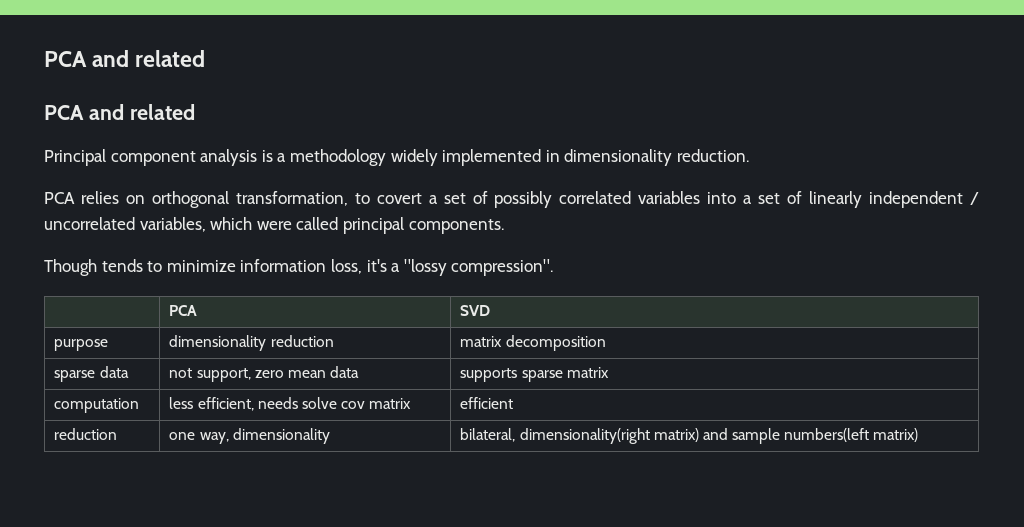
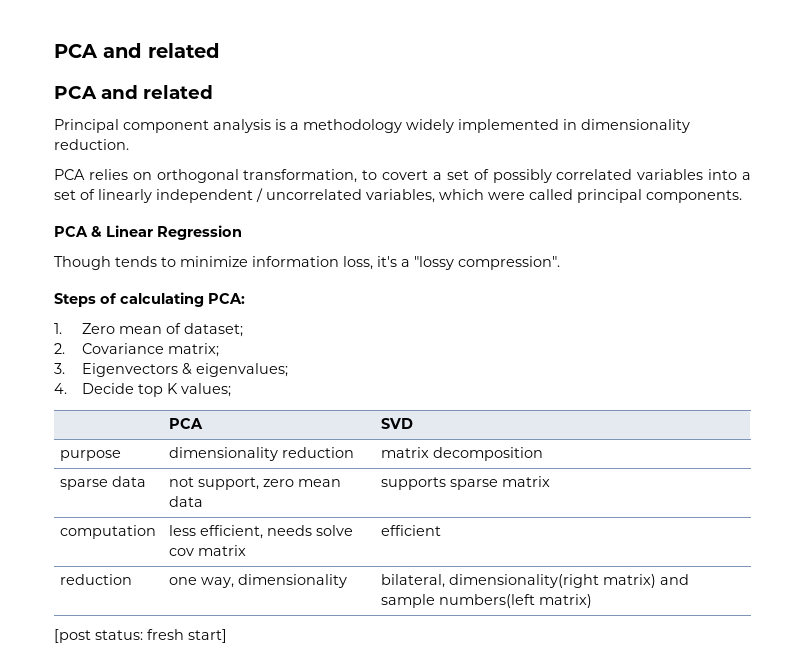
+ PCA & Linear Regression
+ Steps of calculating PCA:
+ 1. Zero mean of dataset;
+ 2. Covariance matrix;
+ 3. Eigenvectors & eigenvalues;
+ 4. Decide top K values;
+ [post status: fresh start]

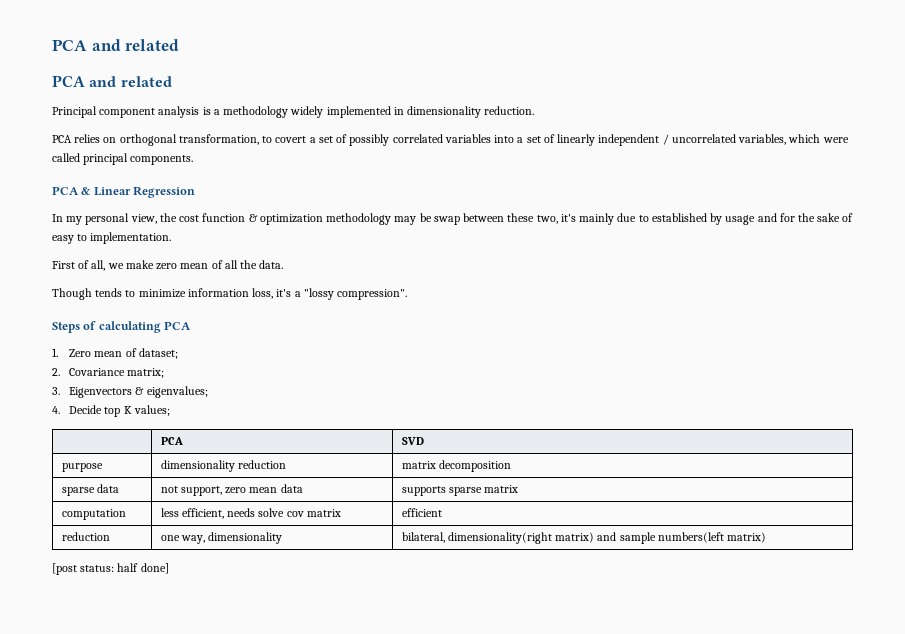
+ In my personal view, the cost function & optimization methodology may be swap between these two, it's mainly due to established by usage and for the sake of easy to implementation.
+ First of all, we make zero mean of all the data.
- Steps of calculating PCA:
+ Steps of calculating PCA
- [post status: fresh start]
+ [post status: half done]

